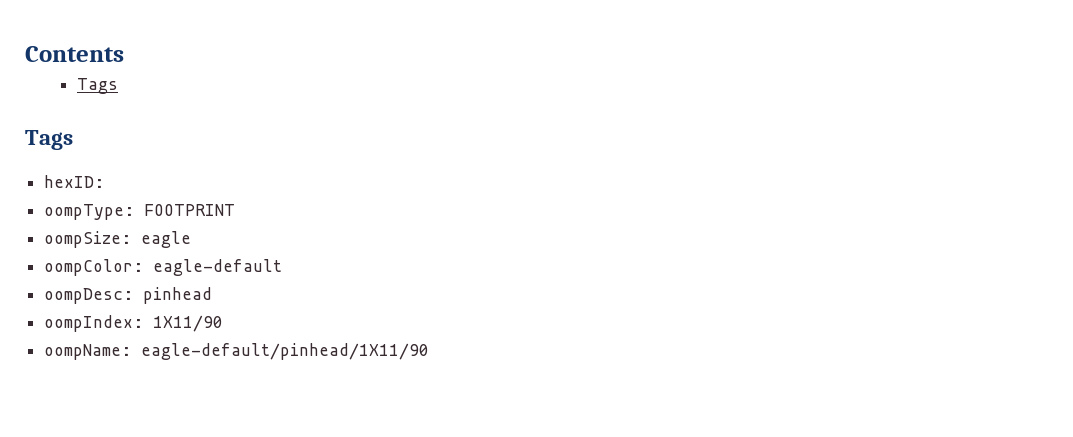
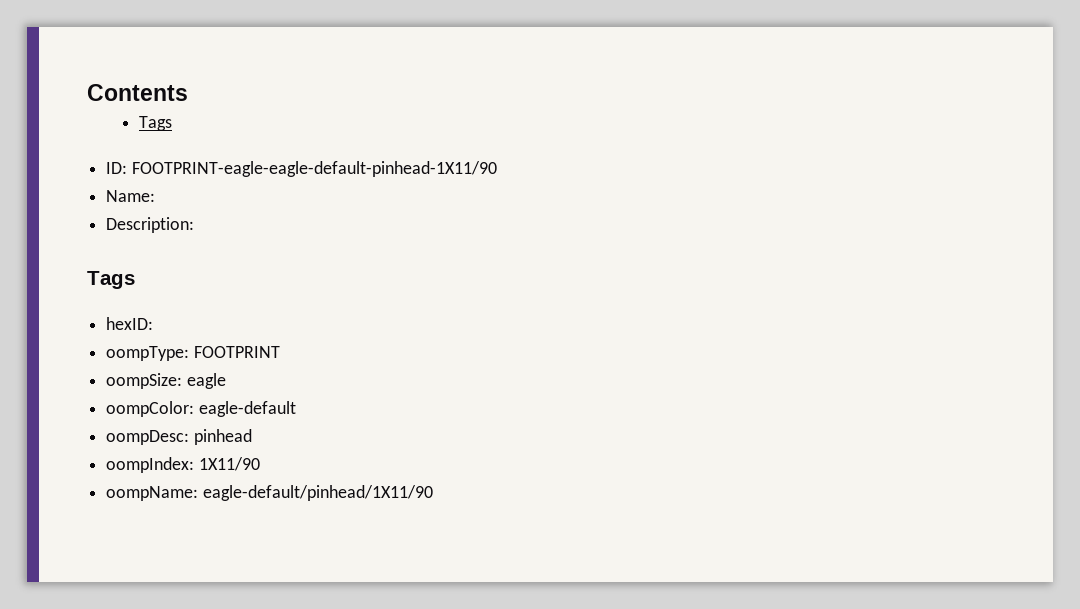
+ ID: FOOTPRINT-eagle-eagle-default-pinhead-1X11/90
+ Name:
+ Description:

